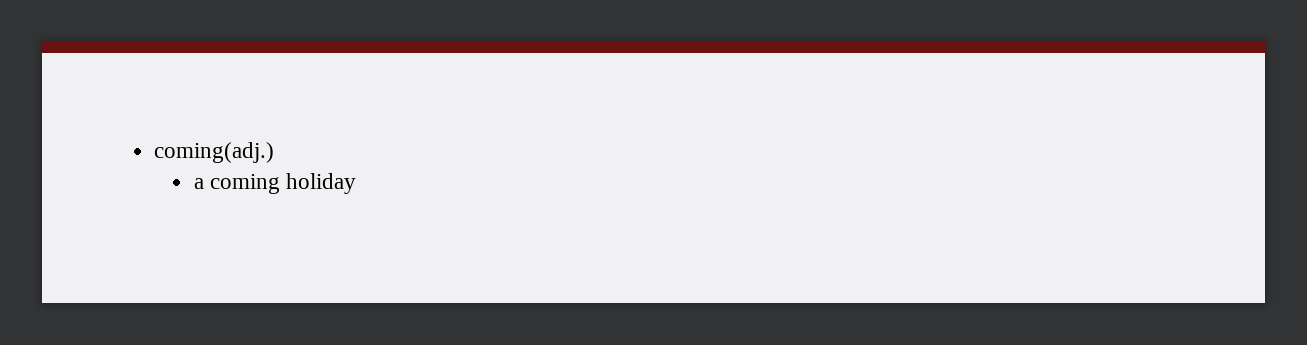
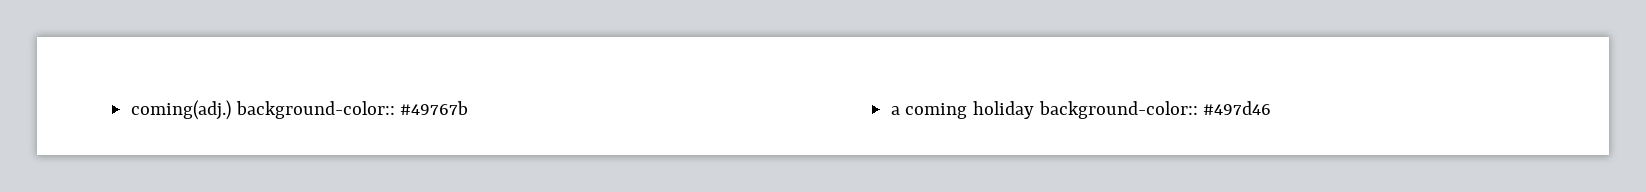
- coming(adj.)
+ coming(adj.) background-color:: #49767b
- a coming holiday
+ a coming holiday background-color:: #497d46

